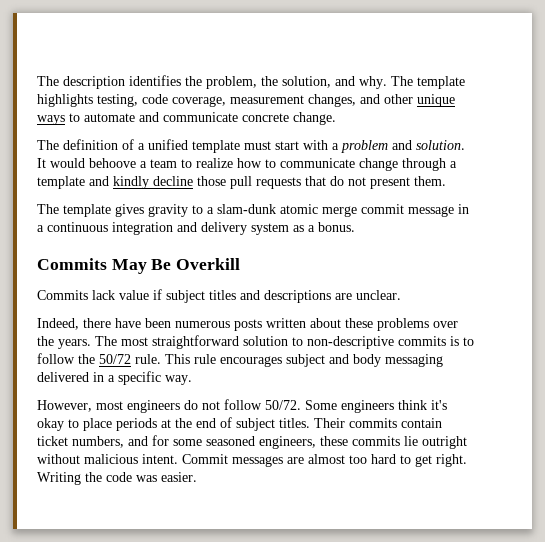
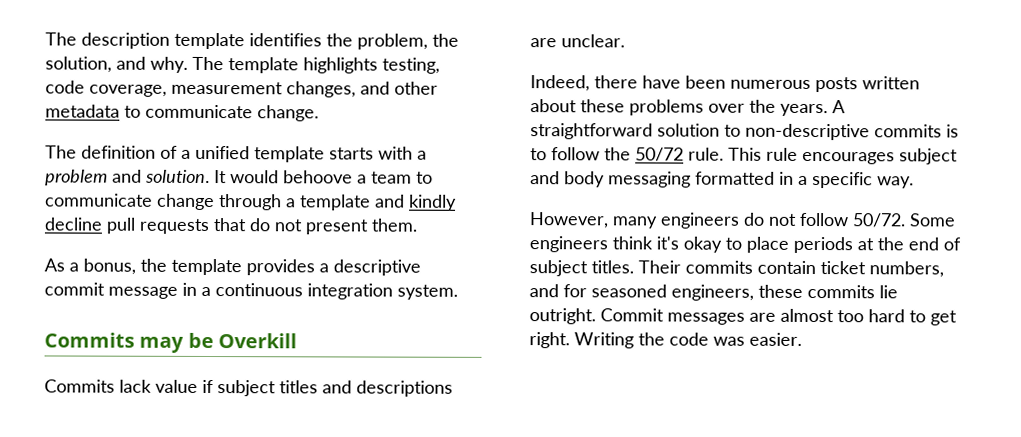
- The description identifies the problem, the solution, and why.
+ The description template identifies the problem, the solution, and why.
- The template highlights testing, code coverage, measurement changes, and other unique ways to automate and communicate concrete change.
+ The template highlights testing, code coverage, measurement changes, and other metadata to communicate change.
- The definition of a unified template must start with a problem and solution.
+ The definition of a unified template starts with a problem and solution.
- It would behoove a team to realize how to communicate change through a template and kindly decline those pull requests that do not present them.
+ It would behoove a team to communicate change through a template and kindly decline pull requests that do not present them.
- The template gives gravity to a slam-dunk atomic merge commit message in a continuous integration and delivery system as a bonus.
- Commits May Be Overkill
+ As a bonus, the template provides a descriptive commit message in a continuous integration system.
+ Commits may be Overkill
- The most straightforward solution to non-descriptive commits is to follow the 50/72 rule.
+ A straightforward solution to non-descriptive commits is to follow the 50/72 rule.
- This rule encourages subject and body messaging delivered in a specific way.
+ This rule encourages subject and body messaging formatted in a specific way.
- However, most engineers do not follow 50/72.
+ However, many engineers do not follow 50/72.
- Their commits contain ticket numbers, and for some seasoned engineers, these commits lie outright without malicious intent.
+ Their commits contain ticket numbers, and for seasoned engineers, these commits lie outright.

